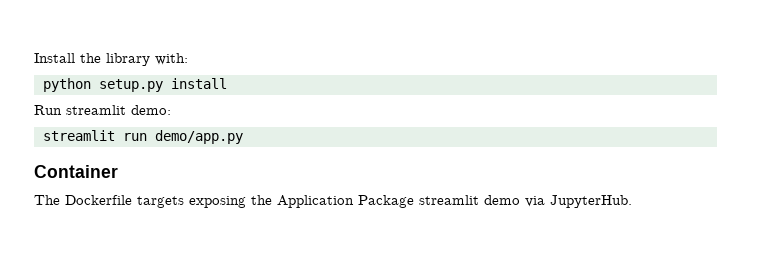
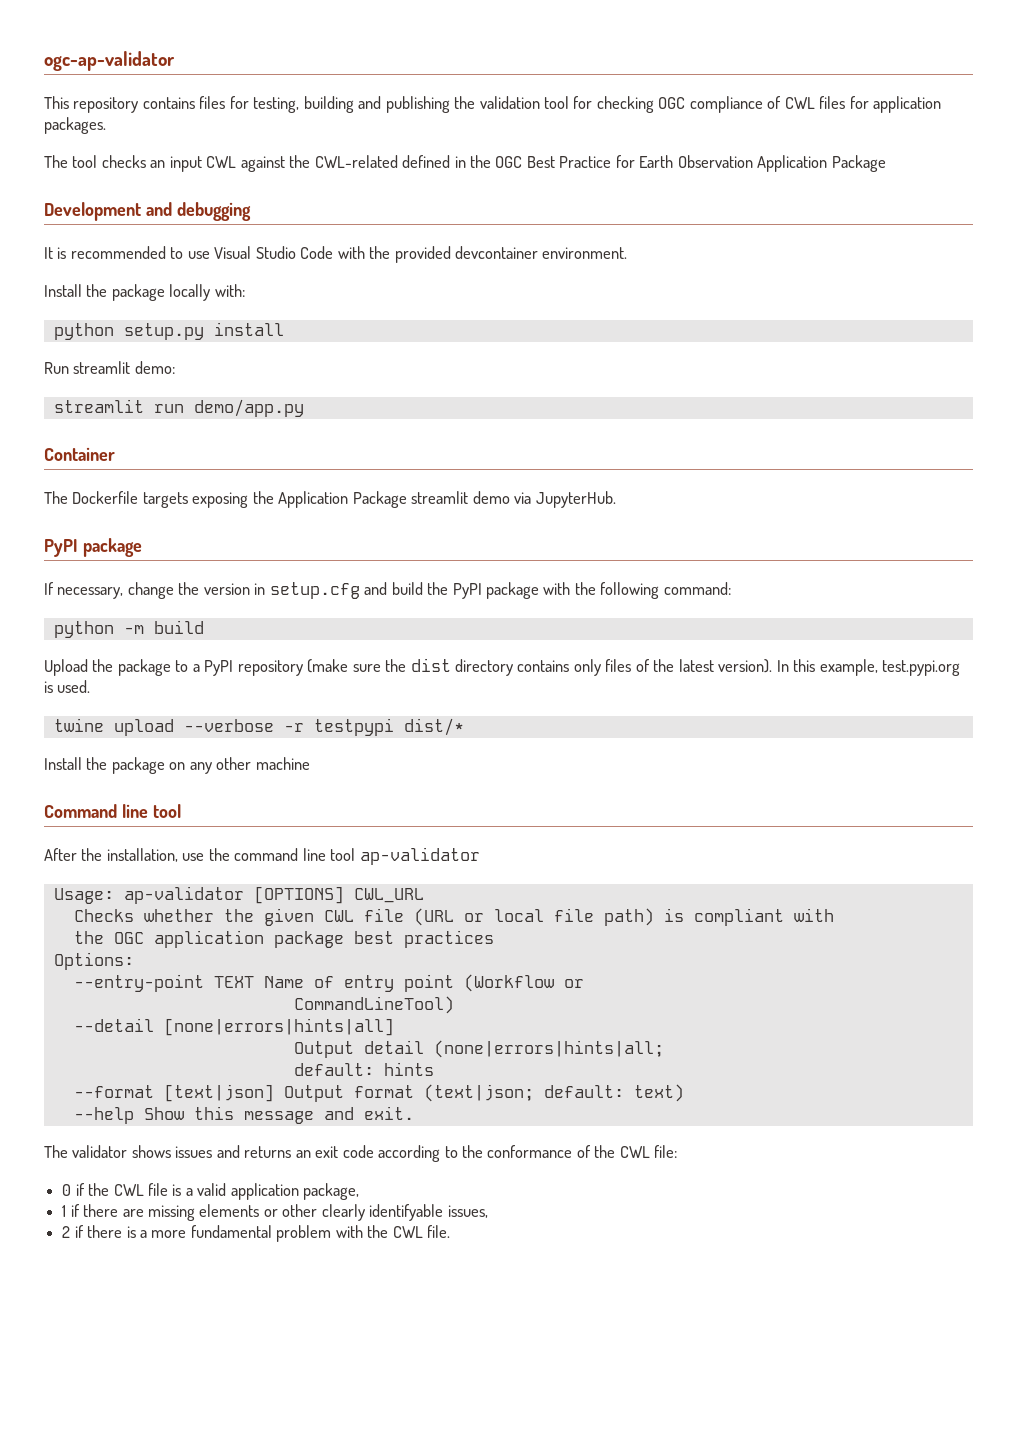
- Install the library with:
+ ogc-ap-validator
+ This repository contains files for testing, building and publishing the validation tool for checking OGC compliance of CWL files for application packages.
+ The tool checks an input CWL against the CWL-related defined in the OGC Best Practice for Earth Observation Application Package
+ Development and debugging
+ It is recommended to use Visual Studio Code with the provided devcontainer environment.
+ Install the package locally with:
  The Dockerfile targets exposing the Application Package streamlit demo via JupyterHub.
+ PyPI package
+ If necessary, change the version in setup.cfg and build the PyPI package with the following command:
+ python -m build
+ Upload the package to a PyPI repository (make sure the dist directory contains only files of the latest version). In this example, test.pypi.org is used.
+ twine upload --verbose -r testpypi dist/*
+ Install the package on any other machine
+ Command line tool
+ After the installation, use the command line tool ap-validator
+ Usage: ap-validator [OPTIONS] CWL_URL
+ Checks whether the given CWL file (URL or local file path) is compliant with
+ the OGC application package best practices
+ Options:
+ --entry-point TEXT Name of entry point (Workflow or
+ CommandLineTool)
+ --detail [none|errors|hints|all]
+ Output detail (none|errors|hints|all;
+ default: hints
+ --format [text|json] Output format (text|json; default: text)
+ --help Show this message and exit.
+ The validator shows issues and returns an exit code according to the conformance of the CWL file:
+ 0 if the CWL file is a valid application package,
+ 1 if there are missing elements or other clearly identifyable issues,
+ 2 if there is a more fundamental problem with the CWL file.

